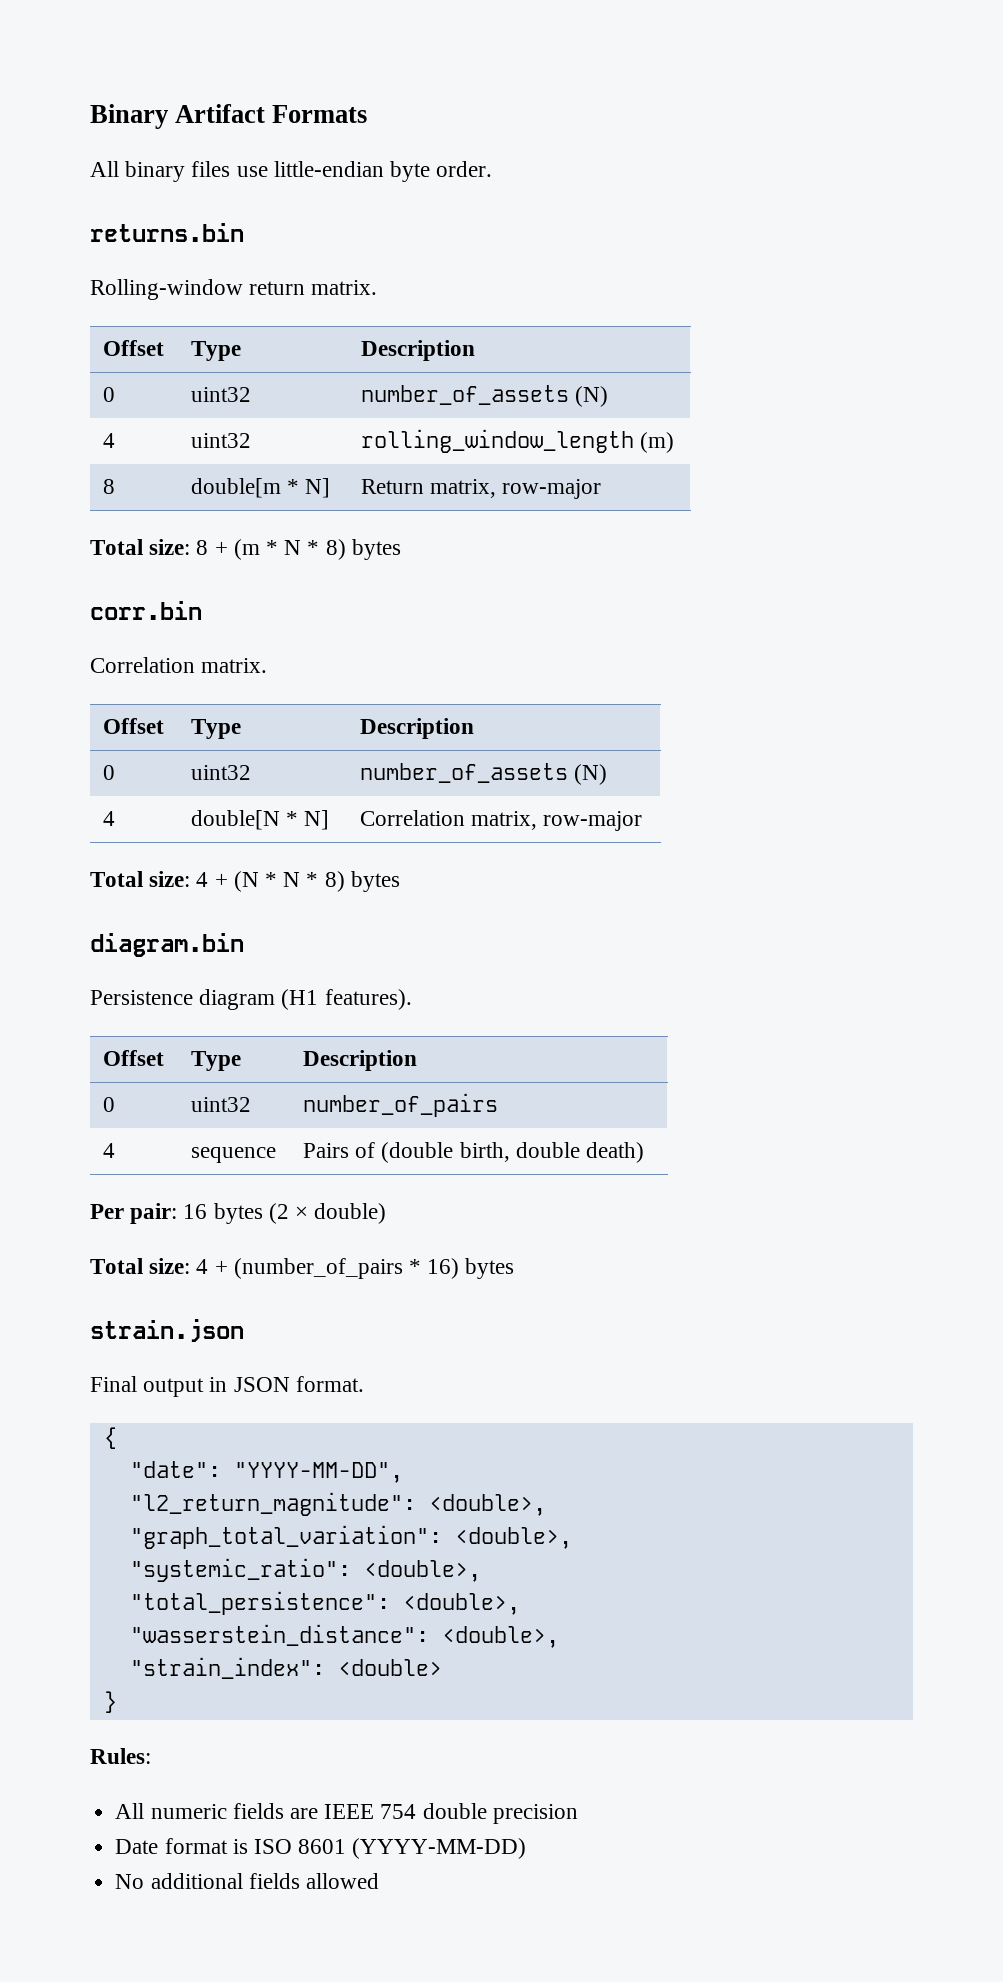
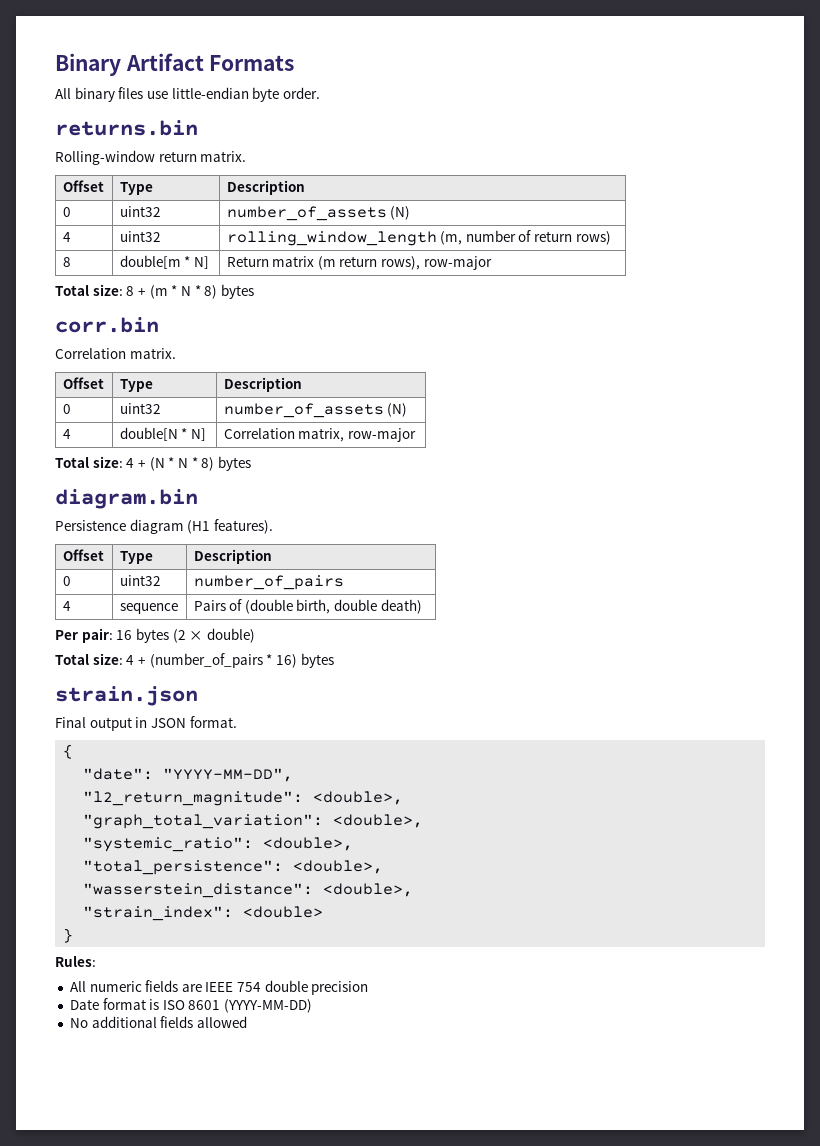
- 4 | uint32 | rolling_window_length (m)
+ 4 | uint32 | rolling_window_length (m, number of return rows)
- 8 | double[m * N] | Return matrix, row-major
+ 8 | double[m * N] | Return matrix (m return rows), row-major

